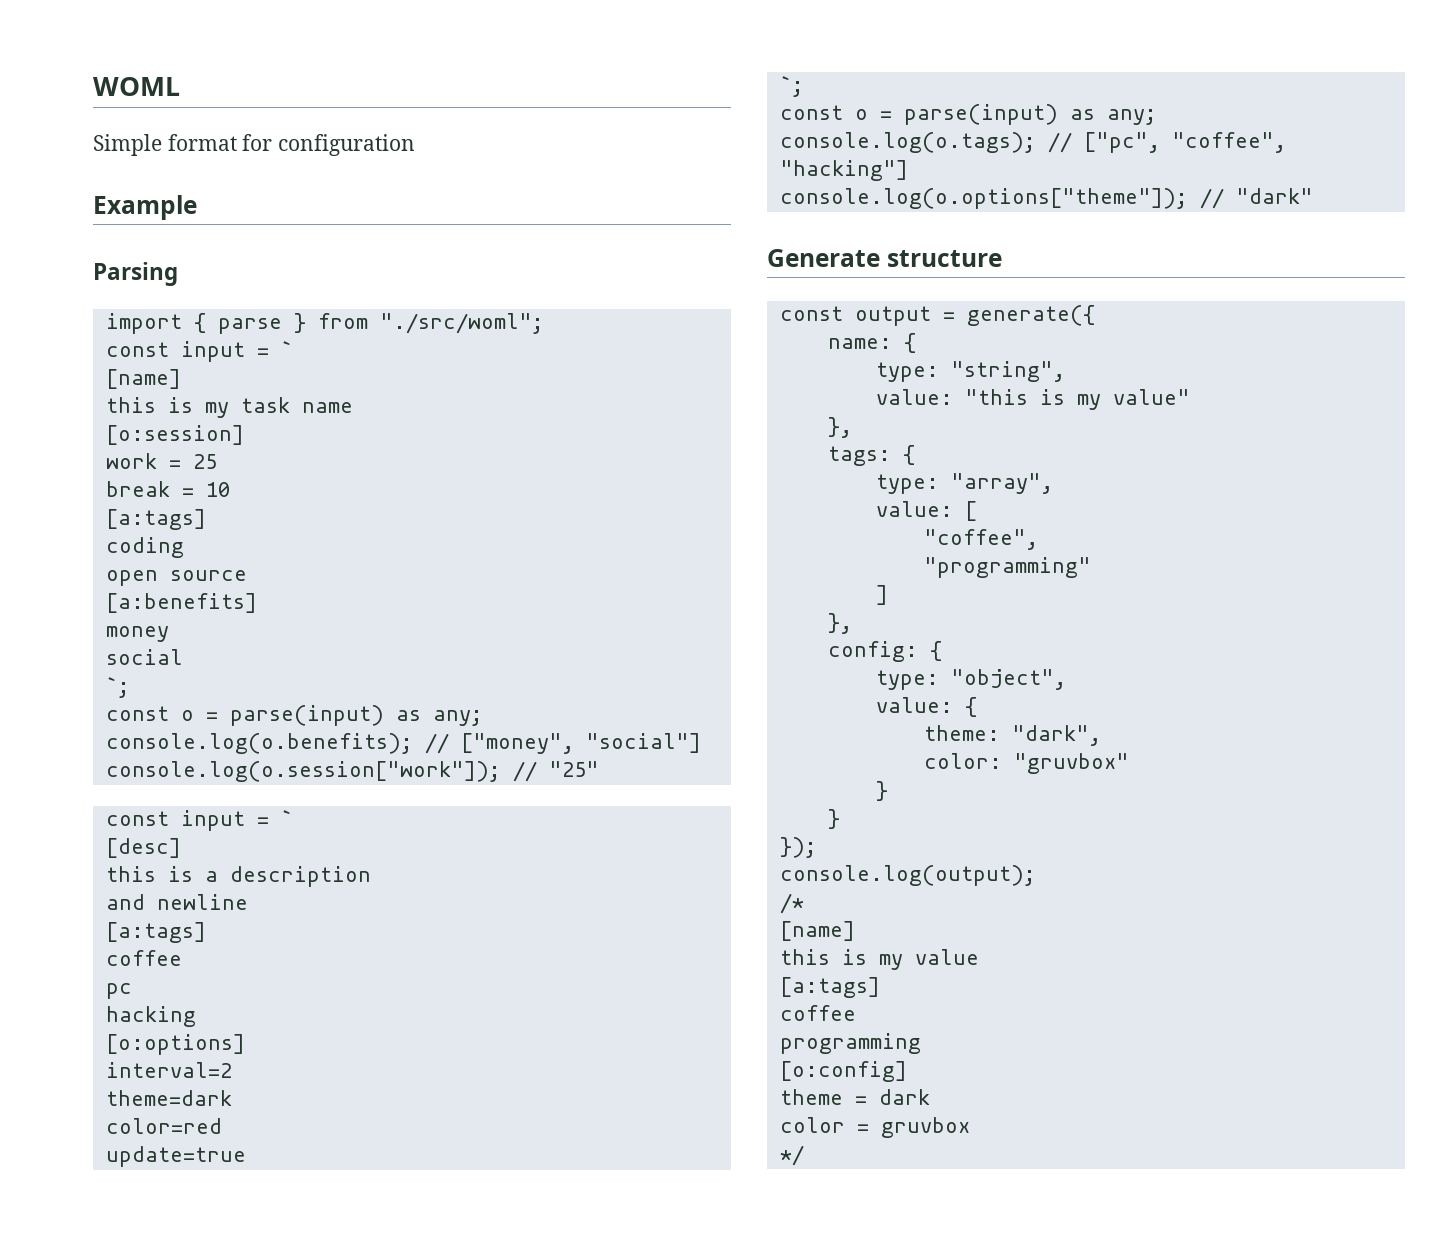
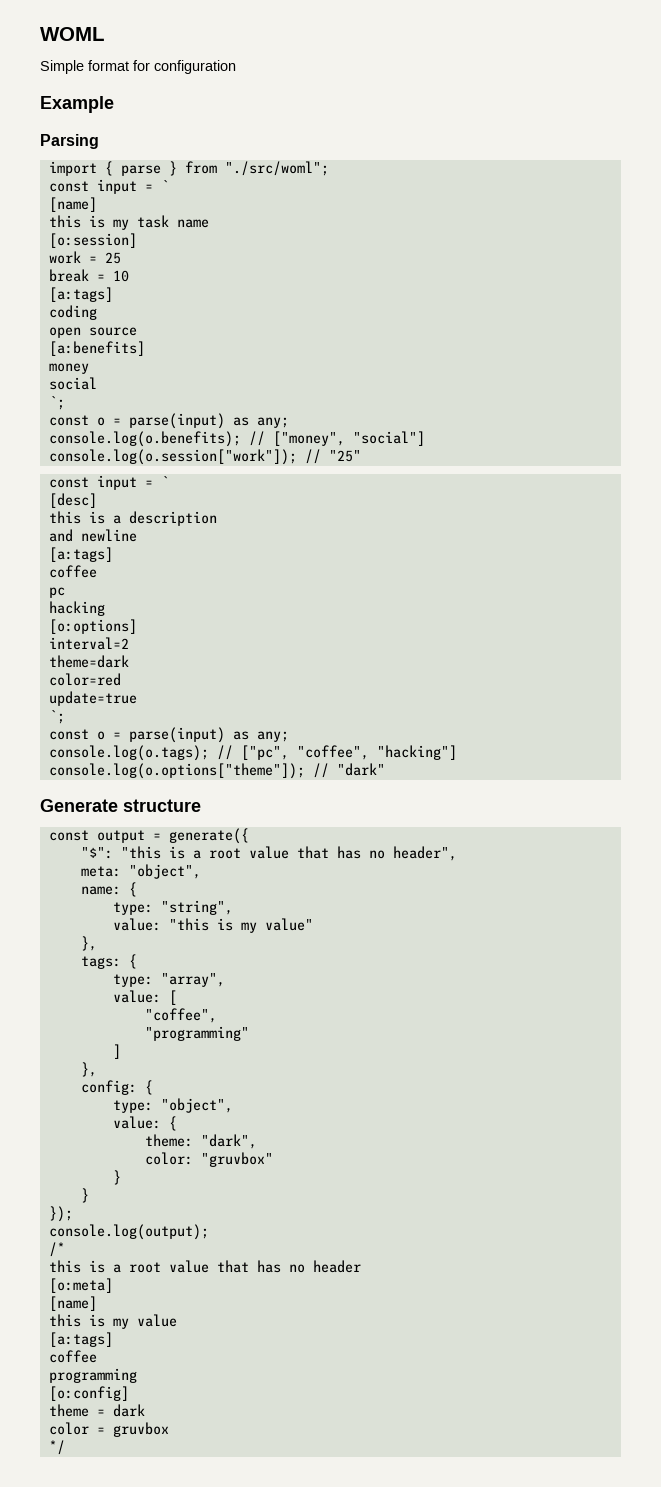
+ "$": "this is a root value that has no header",
+ meta: "object",
+ this is a root value that has no header
+ [o:meta]

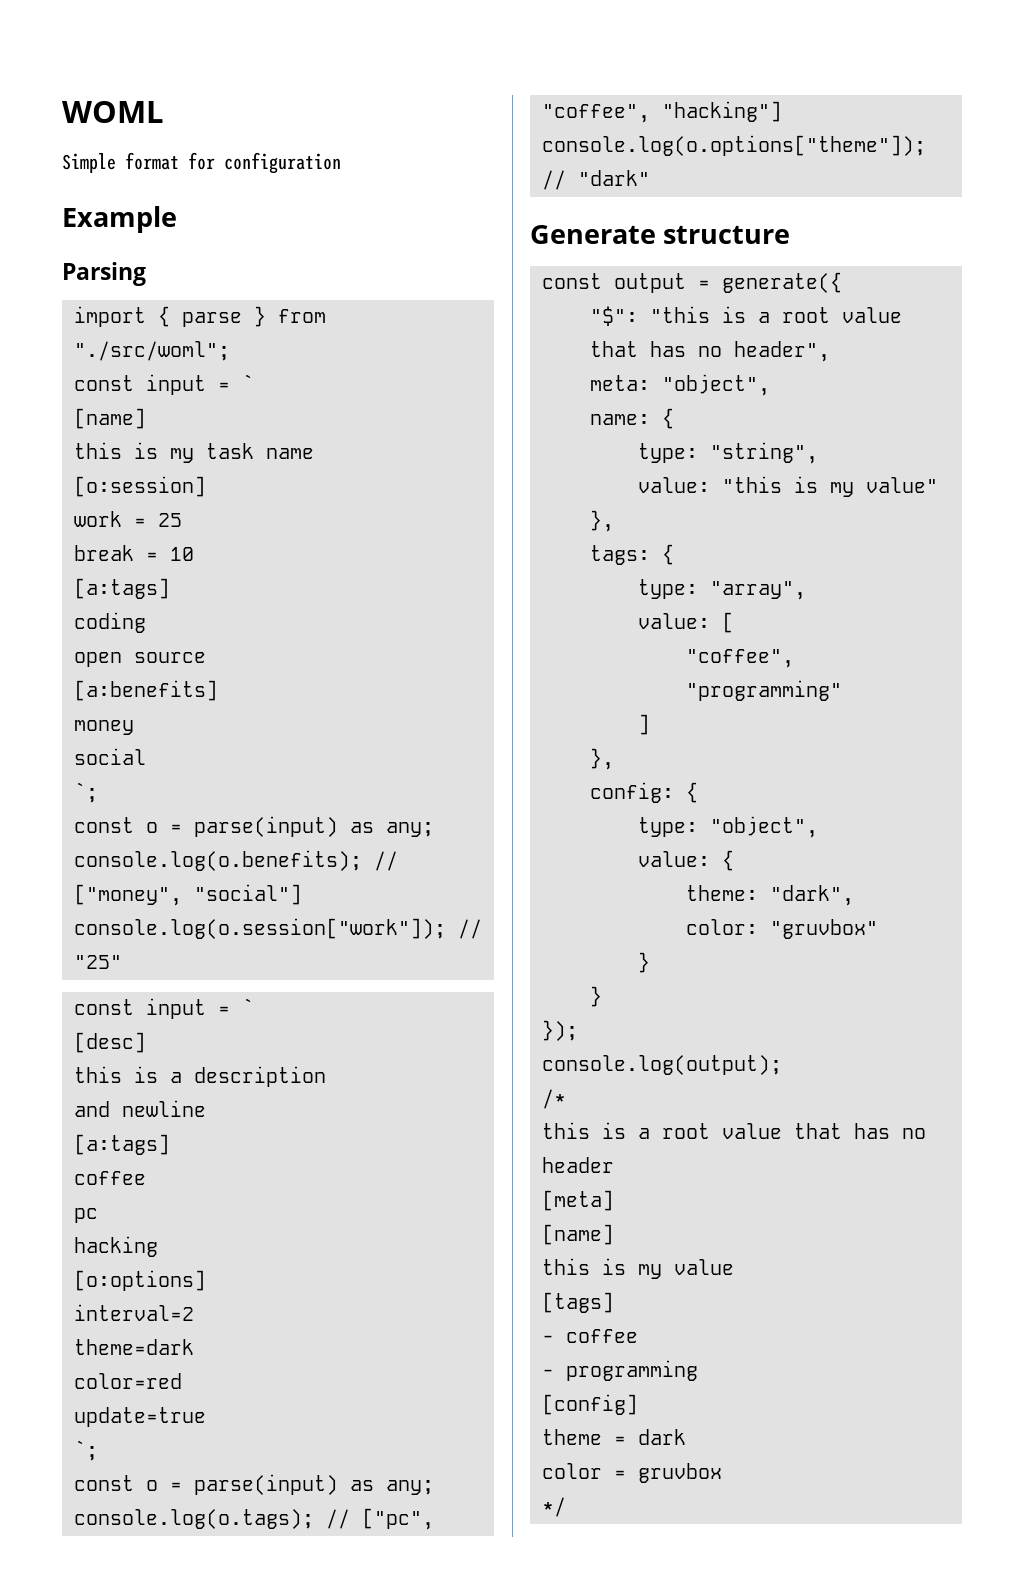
- [o:meta]
+ [meta]
  this is my value
- [a:tags]
- coffee
- programming
+ [tags]
+ - coffee
+ - programming
- [o:config]
+ [config]

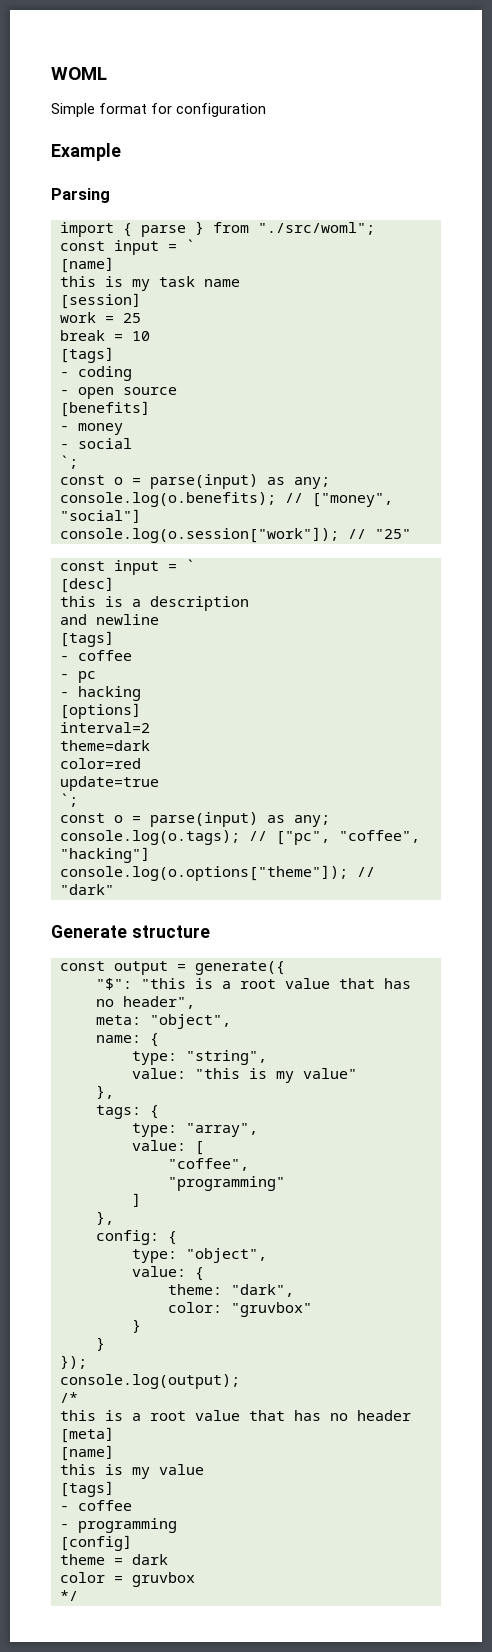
- [o:session]
+ [session]
  break = 10
- [a:tags]
- coding
+ [tags]
+ - coding
- open source
+ - open source
- [a:benefits]
- money
+ [benefits]
+ - money
- social
+ - social
  and newline
- [a:tags]
- coffee
- pc
+ [tags]
+ - coffee
+ - pc
- hacking
+ - hacking
- [o:options]
+ [options]

